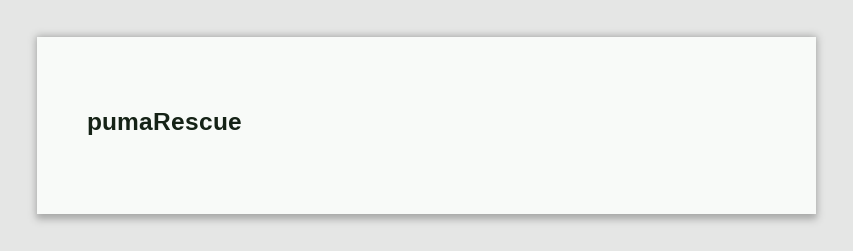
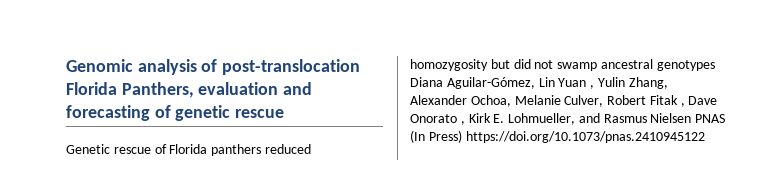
- pumaRescue
+ Genomic analysis of post-translocation Florida Panthers, evaluation and forecasting of genetic rescue
+ Genetic rescue of Florida panthers reduced homozygosity but did not swamp ancestral genotypes Diana Aguilar-Gómez, Lin Yuan , Yulin Zhang, Alexander Ochoa, Melanie Culver, Robert Fitak , Dave Onorato , Kirk E. Lohmueller, and Rasmus Nielsen PNAS (In Press) https://doi.org/10.1073/pnas.2410945122

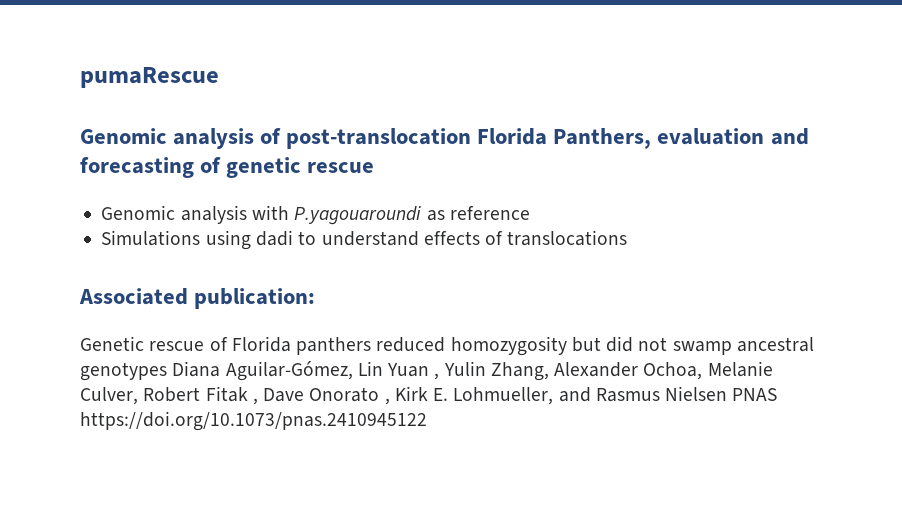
+ pumaRescue
+ Genomic analysis with P.yagouaroundi as reference
+ Simulations using dadi to understand effects of translocations
+ Associated publication:
- Genetic rescue of Florida panthers reduced homozygosity but did not swamp ancestral genotypes Diana Aguilar-Gómez, Lin Yuan , Yulin Zhang, Alexander Ochoa, Melanie Culver, Robert Fitak , Dave Onorato , Kirk E. Lohmueller, and Rasmus Nielsen PNAS (In Press) https://doi.org/10.1073/pnas.2410945122
+ Genetic rescue of Florida panthers reduced homozygosity but did not swamp ancestral genotypes Diana Aguilar-Gómez, Lin Yuan , Yulin Zhang, Alexander Ochoa, Melanie Culver, Robert Fitak , Dave Onorato , Kirk E. Lohmueller, and Rasmus Nielsen PNAS https://doi.org/10.1073/pnas.2410945122

